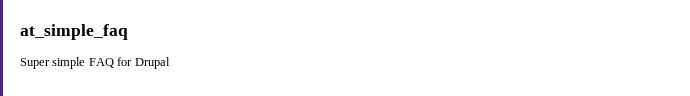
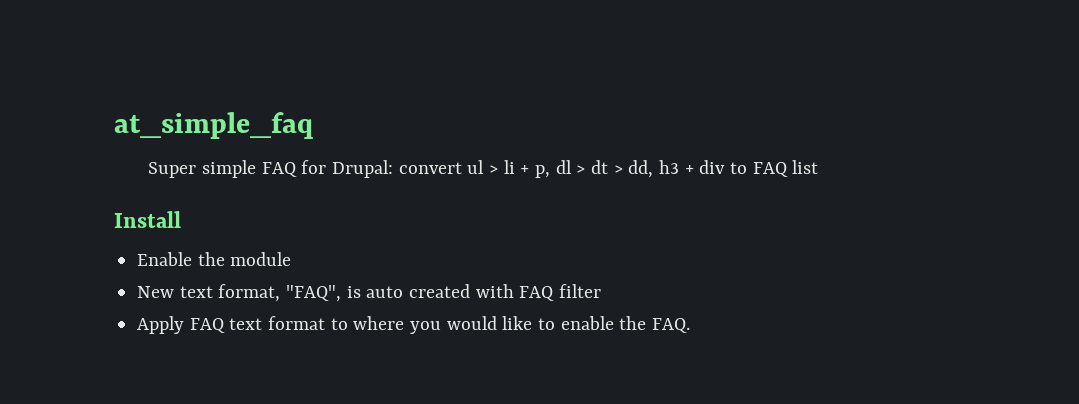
- Super simple FAQ for Drupal
+ Super simple FAQ for Drupal: convert ul > li + p, dl > dt > dd, h3 + div to FAQ list
+ Install
+ Enable the module
+ New text format, "FAQ", is auto created with FAQ filter
+ Apply FAQ text format to where you would like to enable the FAQ.

